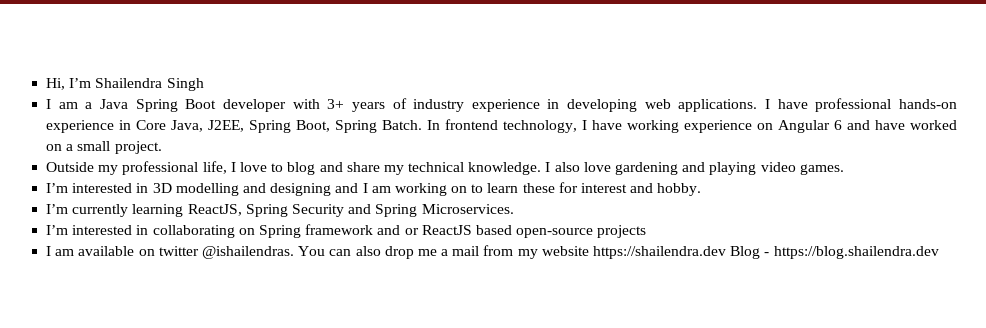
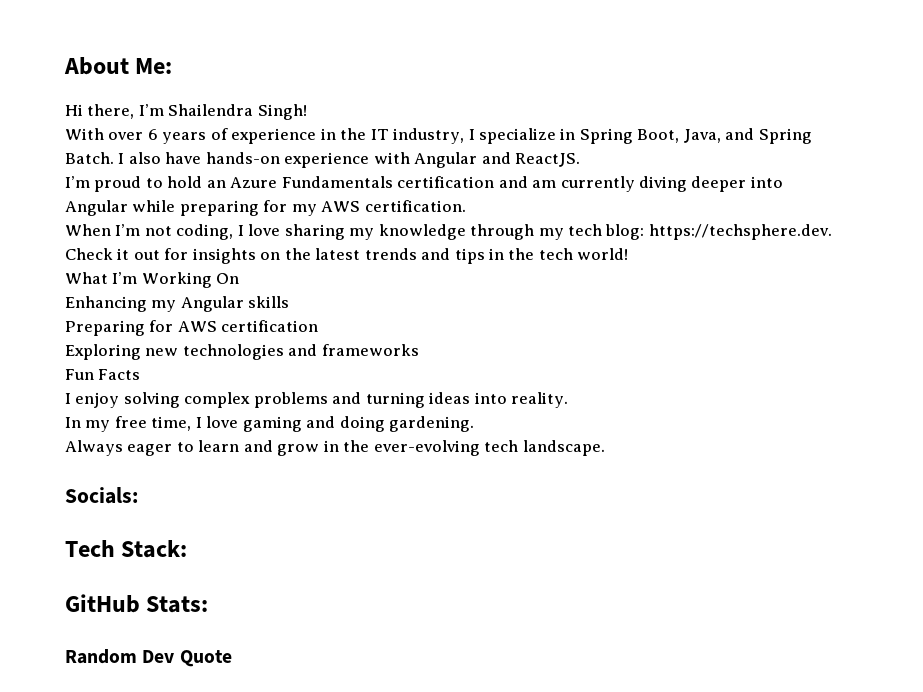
- Hi, I’m Shailendra Singh
- I am a Java Spring Boot developer with 3+ years of industry experience in developing web applications. I have professional hands-on experience in Core Java, J2EE, Spring Boot, Spring Batch. In frontend technology, I have working experience on Angular 6 and have worked on a small project.
- Outside my professional life, I love to blog and share my technical knowledge. I also love gardening and playing video games.
- I’m interested in 3D modelling and designing and I am working on to learn these for interest and hobby.
- I’m currently learning ReactJS, Spring Security and Spring Microservices.
- I’m interested in collaborating on Spring framework and or ReactJS based open-source projects
- I am available on twitter @ishailendras. You can also drop me a mail from my website https://shailendra.dev Blog - https://blog.shailendra.dev
+ About Me:
+ Hi there, I’m Shailendra Singh!
+ With over 6 years of experience in the IT industry, I specialize in Spring Boot, Java, and Spring Batch. I also have hands-on experience with Angular and ReactJS.
+ I’m proud to hold an Azure Fundamentals certification and am currently diving deeper into Angular while preparing for my AWS certification.
+ When I’m not coding, I love sharing my knowledge through my tech blog: https://techsphere.dev. Check it out for insights on the latest trends and tips in the tech world!
+ What I’m Working On
+ Enhancing my Angular skills
+ Preparing for AWS certification
+ Exploring new technologies and frameworks
+ Fun Facts
+ I enjoy solving complex problems and turning ideas into reality.
+ In my free time, I love gaming and doing gardening.
+ Always eager to learn and grow in the ever-evolving tech landscape.
+ Socials:
+ Tech Stack:
+ GitHub Stats:
+ Random Dev Quote

